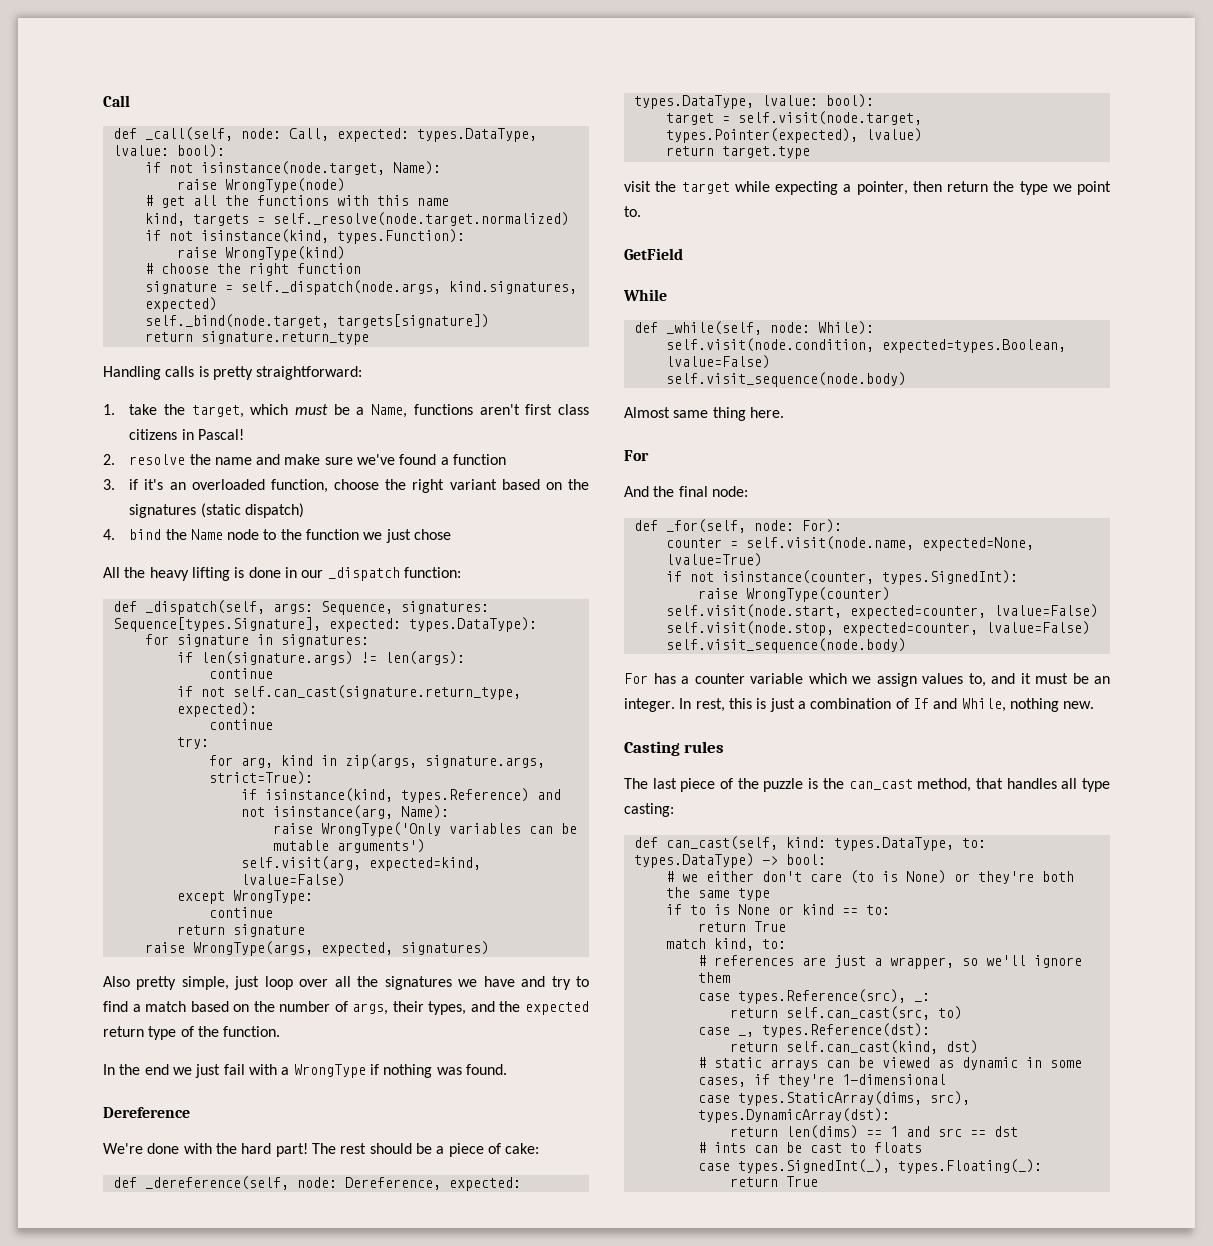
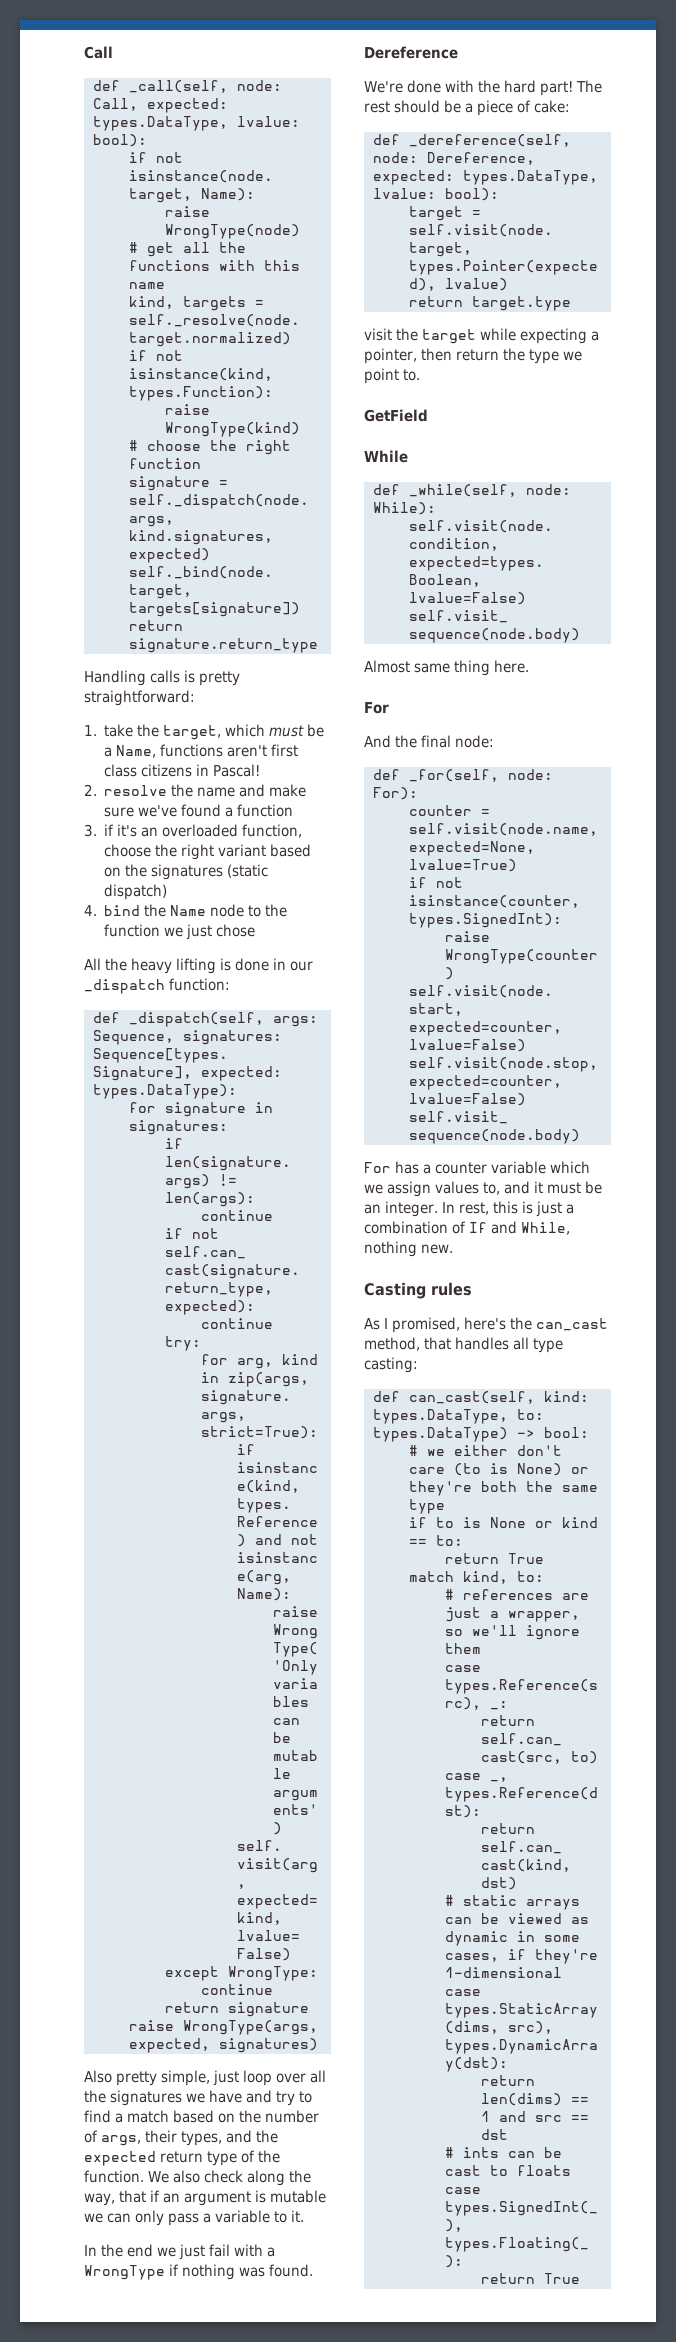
+ We also check along the way, that if an argument is mutable we can only pass a variable to it.
- The last piece of the puzzle is the can_cast method, that handles all type casting:
+ As I promised, here's the can_cast method, that handles all type casting:

